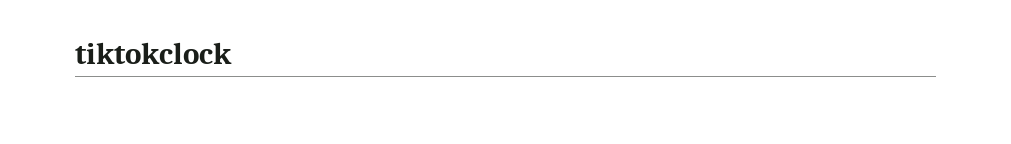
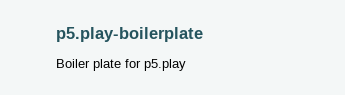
- tiktokclock
+ p5.play-boilerplate
+ Boiler plate for p5.play

